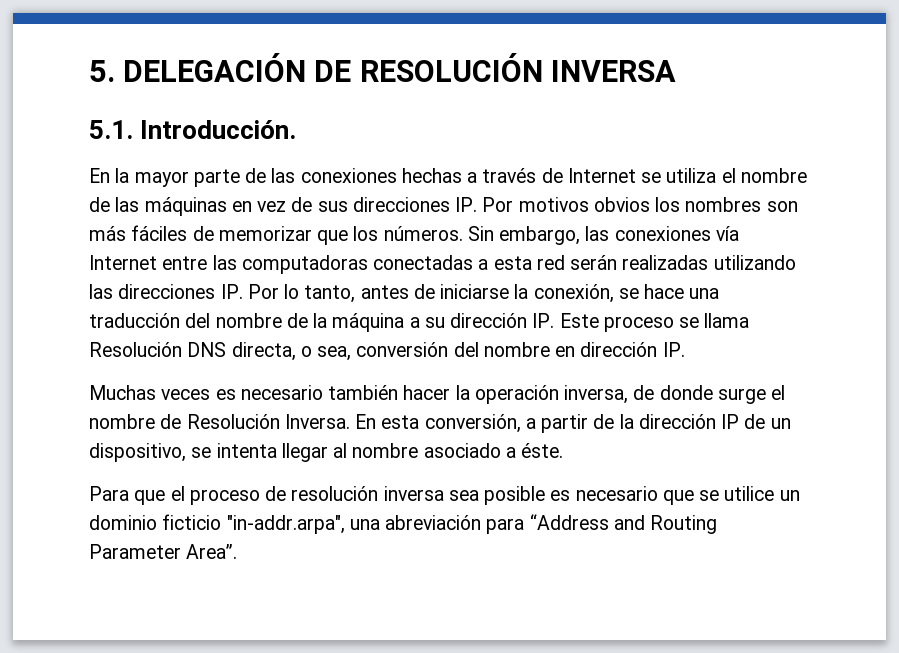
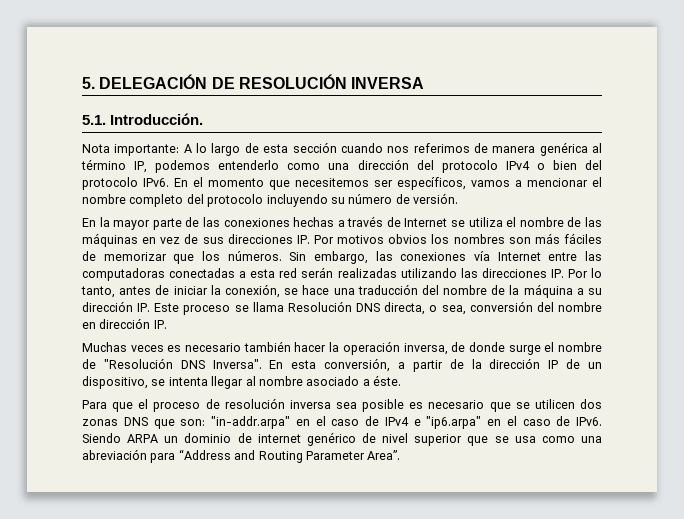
+ Nota importante: A lo largo de esta sección cuando nos referimos de manera genérica al término IP, podemos entenderlo como una dirección del protocolo IPv4 o bien del protocolo IPv6. En el momento que necesitemos ser específicos, vamos a mencionar el nombre completo del protocolo incluyendo su número de versión.
- Sin embargo, las conexiones vía Internet entre las computadoras conectadas a esta red serán realizadas utilizando las direcciones IP. Por lo tanto, antes de iniciarse la conexión, se hace una traducción del nombre de la máquina a su dirección IP. Este proceso se llama Resolución DNS directa, o sea, conversión del nombre en dirección IP.
+ Sin embargo, las conexiones vía Internet entre las computadoras conectadas a esta red serán realizadas utilizando las direcciones IP. Por lo tanto, antes de iniciar la conexión, se hace una traducción del nombre de la máquina a su dirección IP. Este proceso se llama Resolución DNS directa, o sea, conversión del nombre en dirección IP.
- Muchas veces es necesario también hacer la operación inversa, de donde surge el nombre de Resolución Inversa.
+ Muchas veces es necesario también hacer la operación inversa, de donde surge el nombre de "Resolución DNS Inversa".
- Para que el proceso de resolución inversa sea posible es necesario que se utilice un dominio ficticio "in-addr.arpa", una abreviación para “Address and Routing Parameter Area”.
+ Para que el proceso de resolución inversa sea posible es necesario que se utilicen dos zonas DNS que son: "in-addr.arpa" en el caso de IPv4 e "ip6.arpa" en el caso de IPv6. Siendo ARPA un dominio de internet genérico de nivel superior que se usa como una abreviación para “Address and Routing Parameter Area”.

